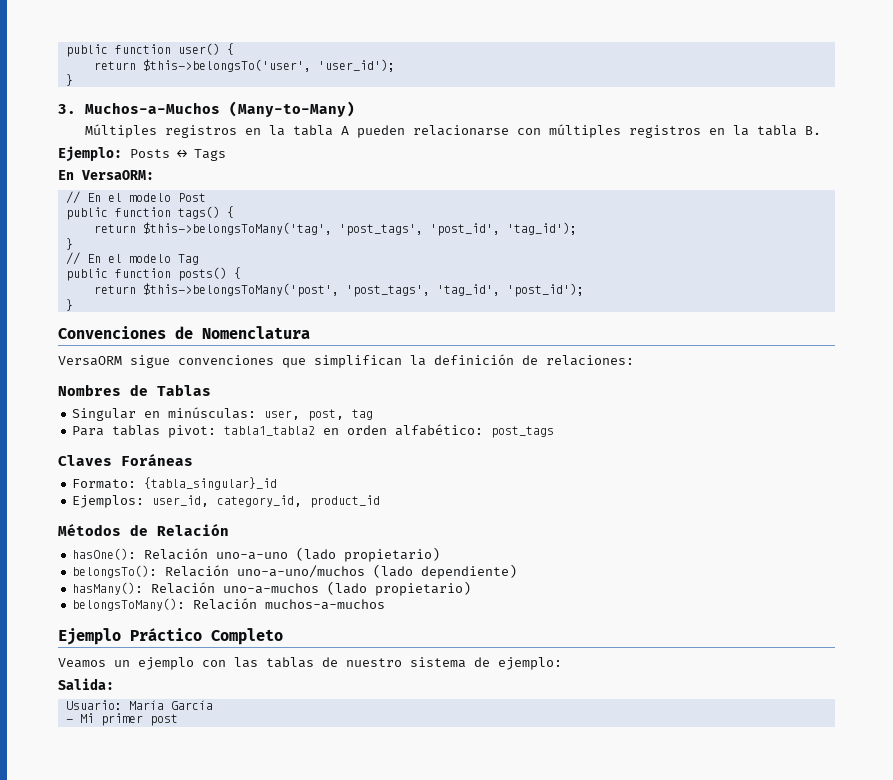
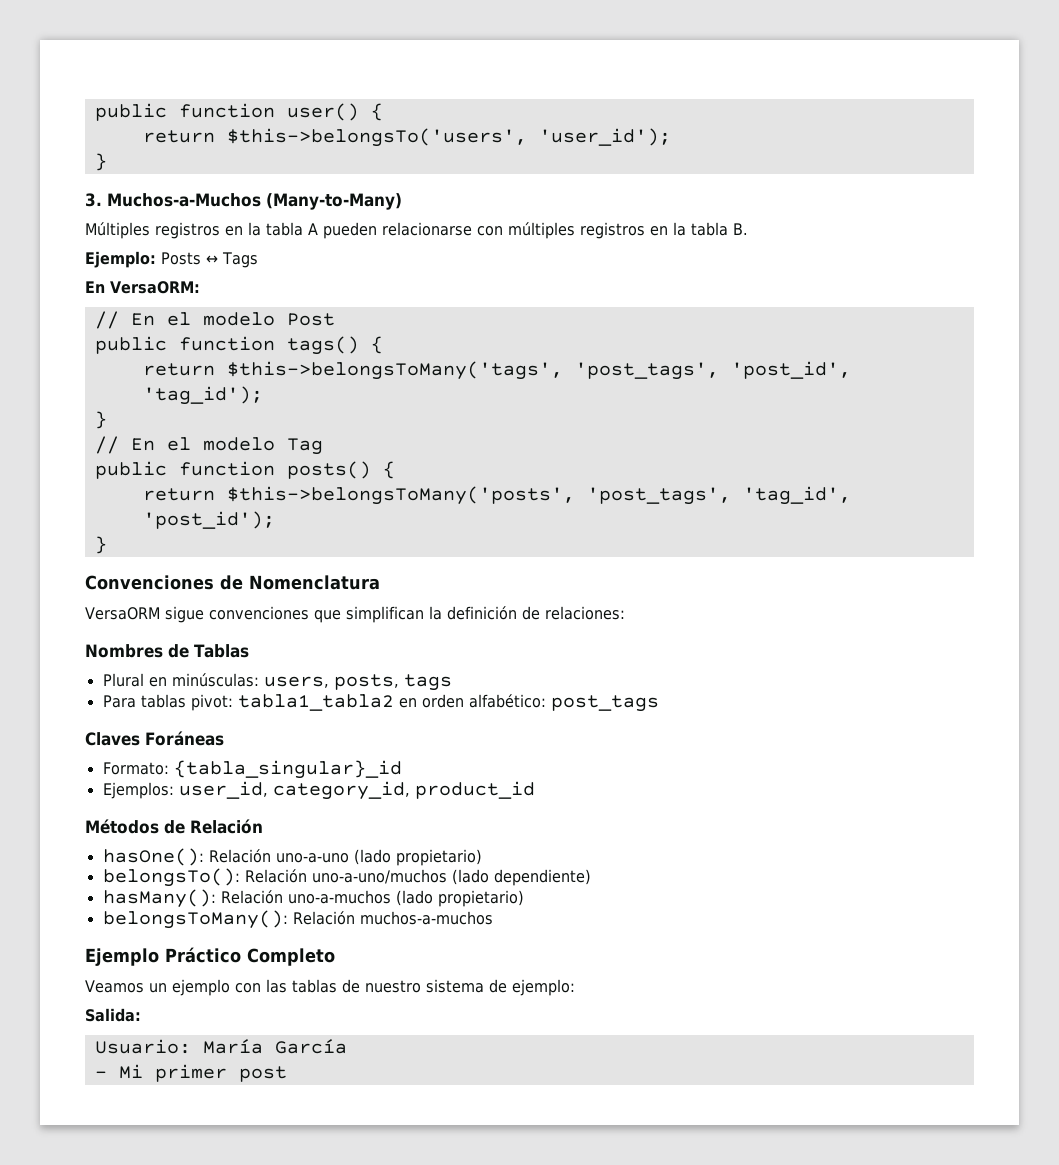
- return $this->belongsTo('user', 'user_id');
+ return $this->belongsTo('users', 'user_id');
- return $this->belongsToMany('tag', 'post_tags', 'post_id', 'tag_id');
+ return $this->belongsToMany('tags', 'post_tags', 'post_id', 'tag_id');
- return $this->belongsToMany('post', 'post_tags', 'tag_id', 'post_id');
+ return $this->belongsToMany('posts', 'post_tags', 'tag_id', 'post_id');
- Singular en minúsculas: user, post, tag
+ Plural en minúsculas: users, posts, tags

